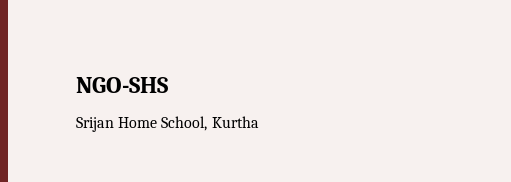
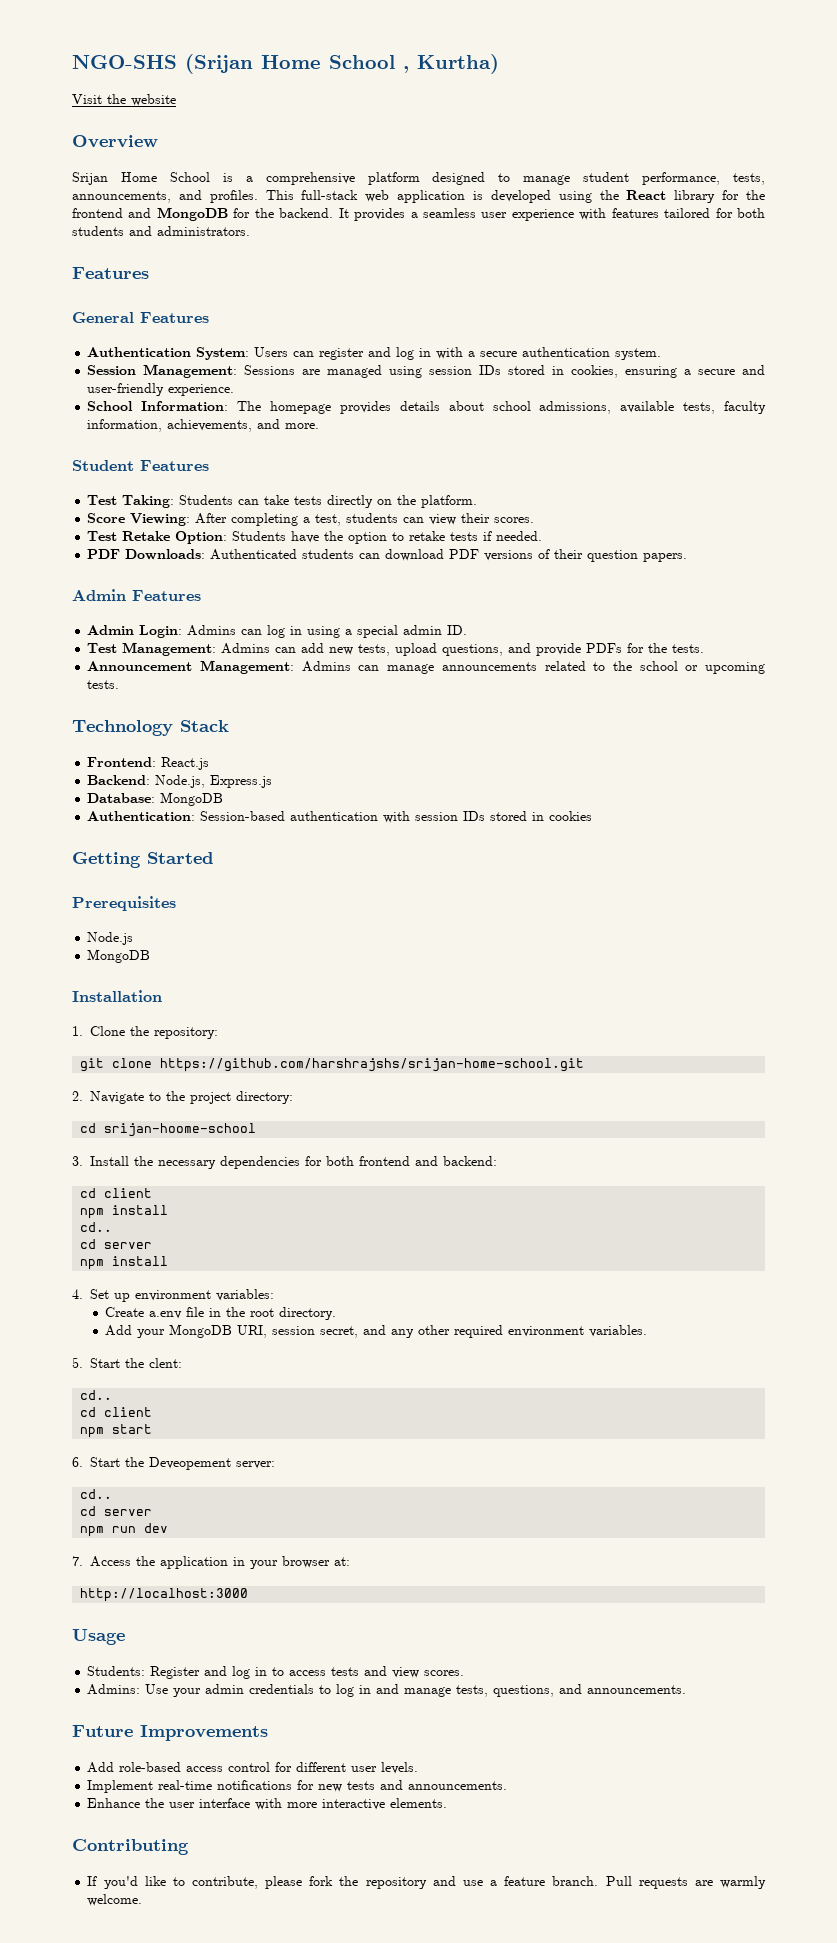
- NGO-SHS
- Srijan Home School, Kurtha
+ NGO-SHS (Srijan Home School , Kurtha)
+ Visit the website
+ Overview
+ Srijan Home School is a comprehensive platform designed to manage student performance, tests, announcements, and profiles. This full-stack web application is developed using the React library for the frontend and MongoDB for the backend. It provides a seamless user experience with features tailored for both students and administrators.
+ Features
+ General Features
+ Authentication System: Users can register and log in with a secure authentication system.
+ Session Management: Sessions are managed using session IDs stored in cookies, ensuring a secure and user-friendly experience.
+ School Information: The homepage provides details about school admissions, available tests, faculty information, achievements, and more.
+ Student Features
+ Test Taking: Students can take tests directly on the platform.
+ Score Viewing: After completing a test, students can view their scores.
+ Test Retake Option: Students have the option to retake tests if needed.
+ PDF Downloads: Authenticated students can download PDF versions of their question papers.
+ Admin Features
+ Admin Login: Admins can log in using a special admin ID.
+ Test Management: Admins can add new tests, upload questions, and provide PDFs for the tests.
+ Announcement Management: Admins can manage announcements related to the school or upcoming tests.
+ Technology Stack
+ Frontend: React.js
+ Backend: Node.js, Express.js
+ Database: MongoDB
+ Authentication: Session-based authentication with session IDs stored in cookies
+ Getting Started
+ Prerequisites
+ Node.js
+ MongoDB
+ Installation
+ 1. Clone the repository:
+ git clone https://github.com/harshrajshs/srijan-home-school.git
+ 2. Navigate to the project directory:
+ cd srijan-hoome-school
+ 3. Install the necessary dependencies for both frontend and backend:
+ cd client
+ npm install
+ cd..
+ cd server
+ npm install
+ 4. Set up environment variables:
+ Create a.env file in the root directory.
+ Add your MongoDB URI, session secret, and any other required environment variables.
+ 5. Start the clent:
+ cd..
+ cd client
+ npm start
+ 6. Start the Deveopement server:
+ cd..
+ cd server
+ npm run dev
+ 7. Access the application in your browser at:
+ http://localhost:3000
+ Usage
+ Students: Register and log in to access tests and view scores.
+ Admins: Use your admin credentials to log in and manage tests, questions, and announcements.
+ Future Improvements
+ Add role-based access control for different user levels.
+ Implement real-time notifications for new tests and announcements.
+ Enhance the user interface with more interactive elements.
+ Contributing
+ If you'd like to contribute, please fork the repository and use a feature branch. Pull requests are warmly welcome.

